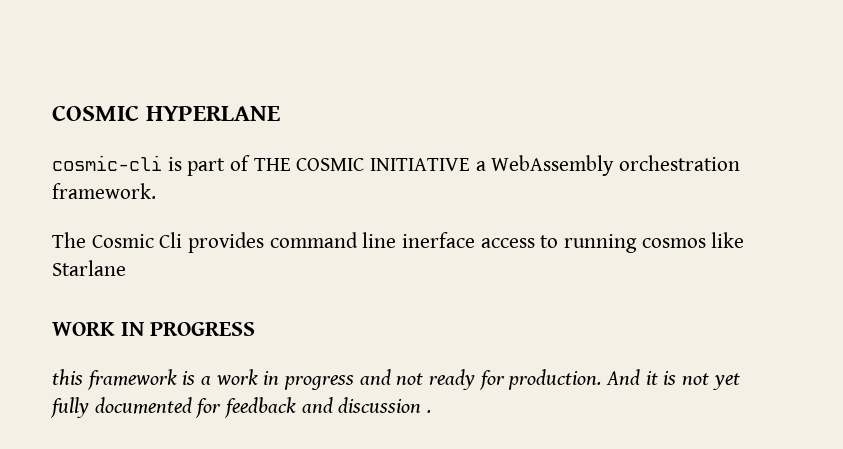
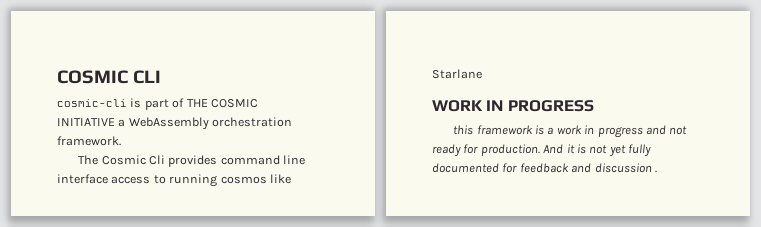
- COSMIC HYPERLANE
+ COSMIC CLI
- The Cosmic Cli provides command line inerface access to running cosmos like Starlane
+ The Cosmic Cli provides command line interface access to running cosmos like Starlane

